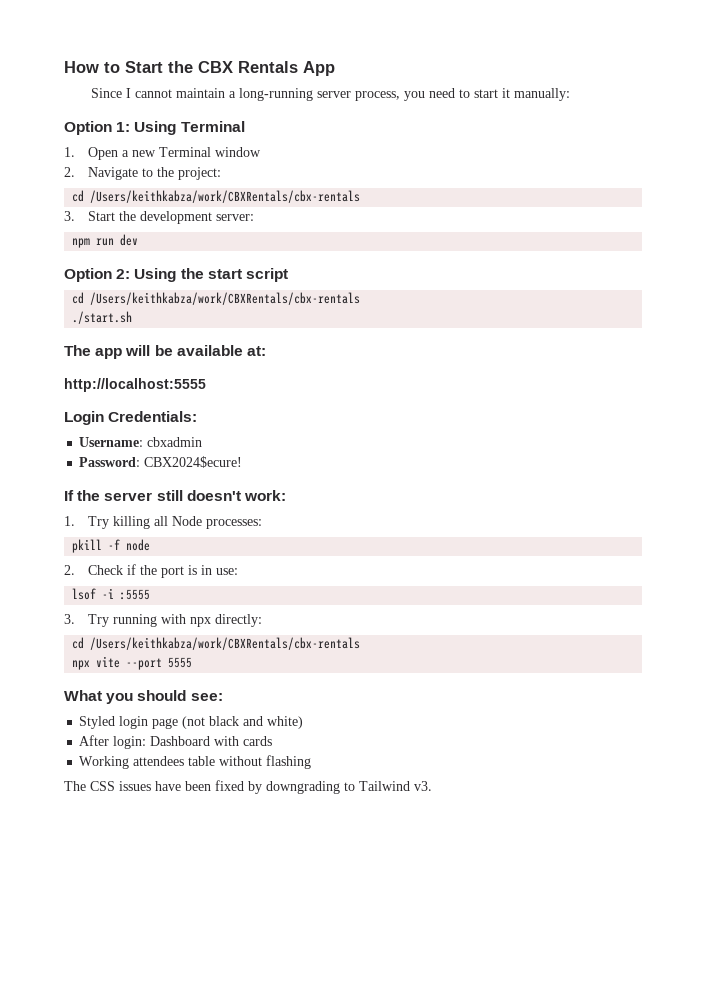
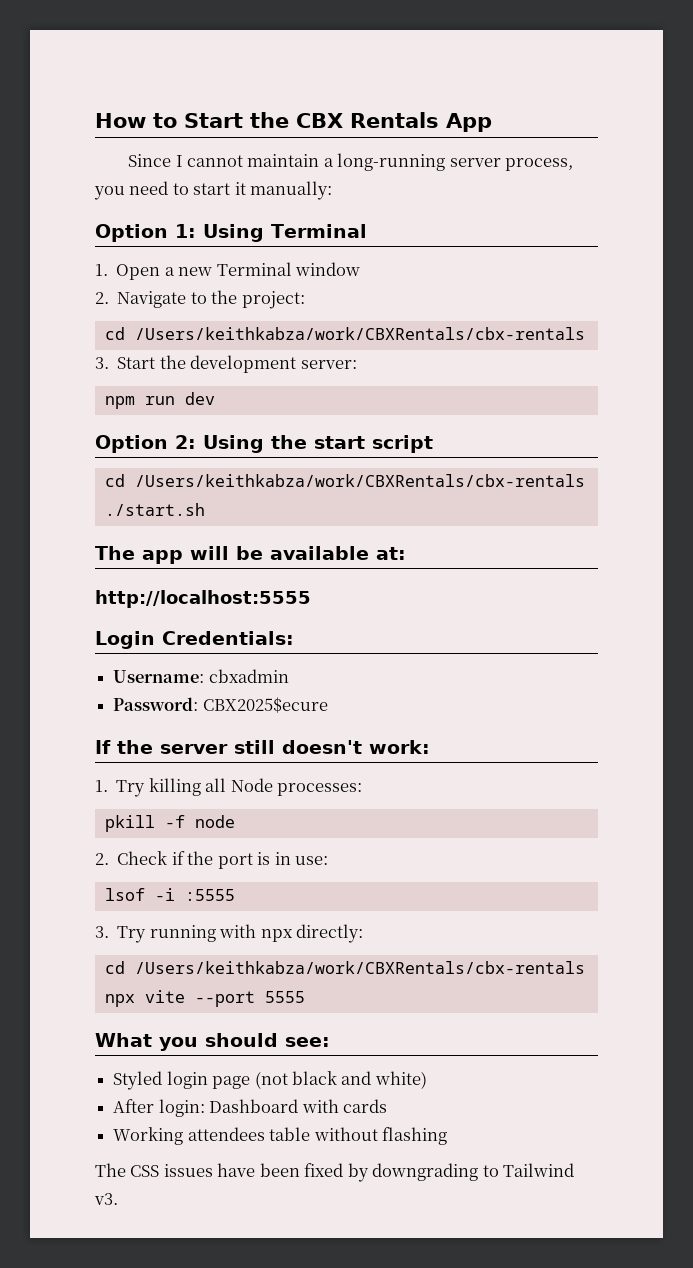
- Password: CBX2024$ecure!
+ Password: CBX2025$ecure

